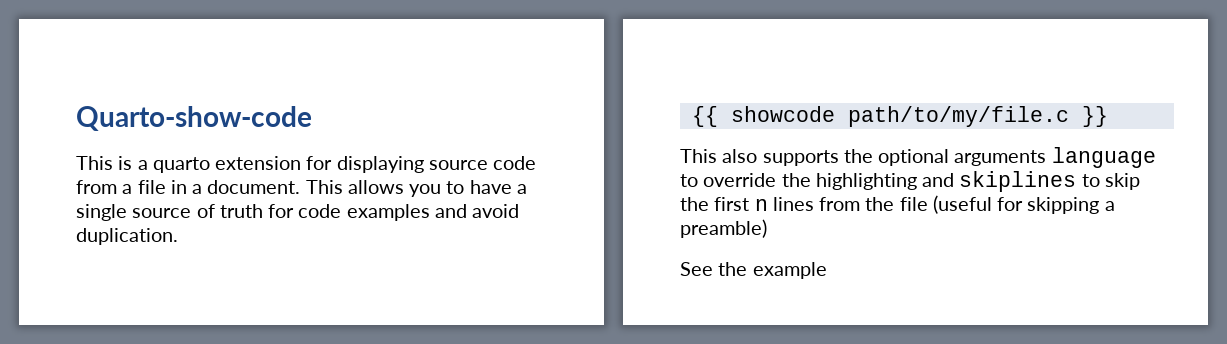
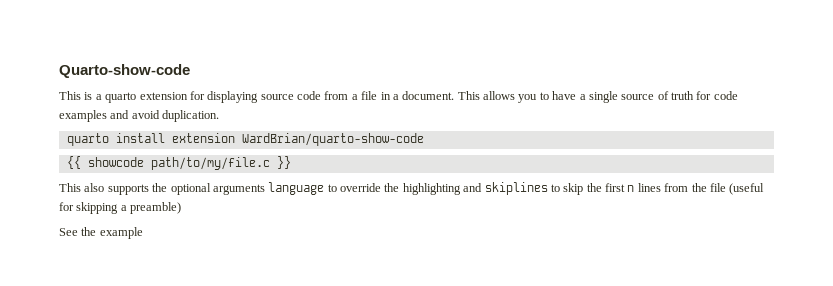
+ quarto install extension WardBrian/quarto-show-code

